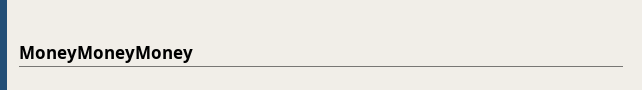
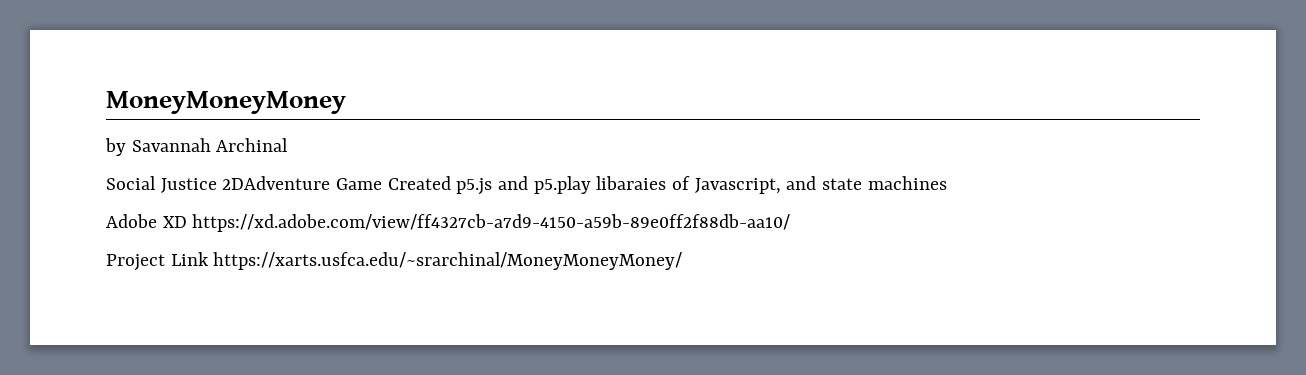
+ by Savannah Archinal
+ Social Justice 2DAdventure Game Created p5.js and p5.play libaraies of Javascript, and state machines
+ Adobe XD https://xd.adobe.com/view/ff4327cb-a7d9-4150-a59b-89e0ff2f88db-aa10/
+ Project Link https://xarts.usfca.edu/~srarchinal/MoneyMoneyMoney/

